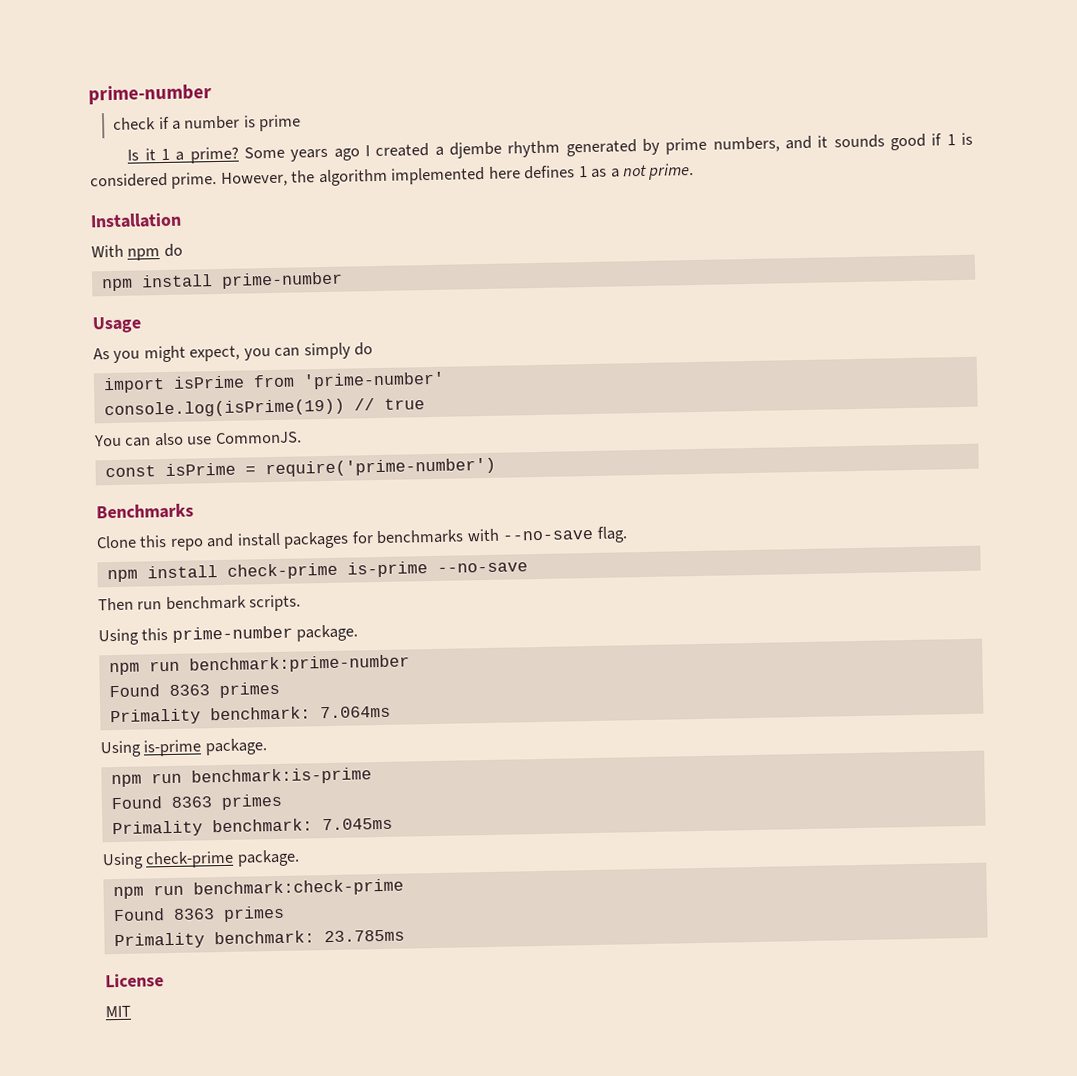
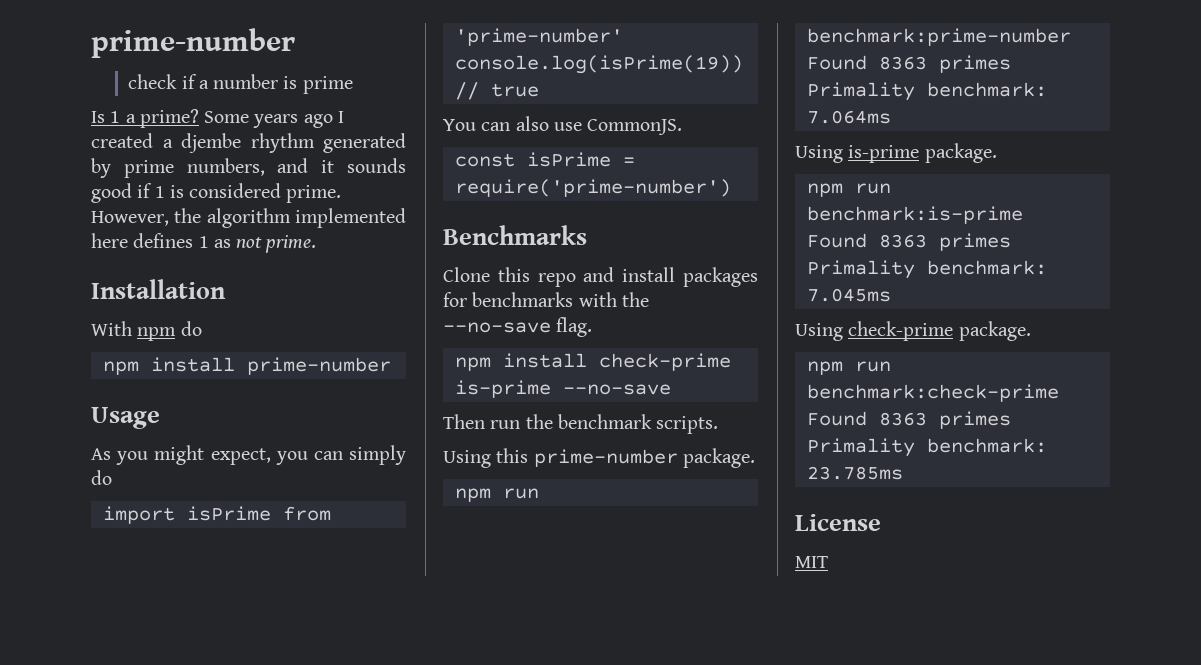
- Is it 1 a prime?
+ Is 1 a prime?
- However, the algorithm implemented here defines 1 as a not prime.
+ However, the algorithm implemented here defines 1 as not prime.
- Clone this repo and install packages for benchmarks with --no-save flag.
+ Clone this repo and install packages for benchmarks with the --no-save flag.
- Then run benchmark scripts.
+ Then run the benchmark scripts.

